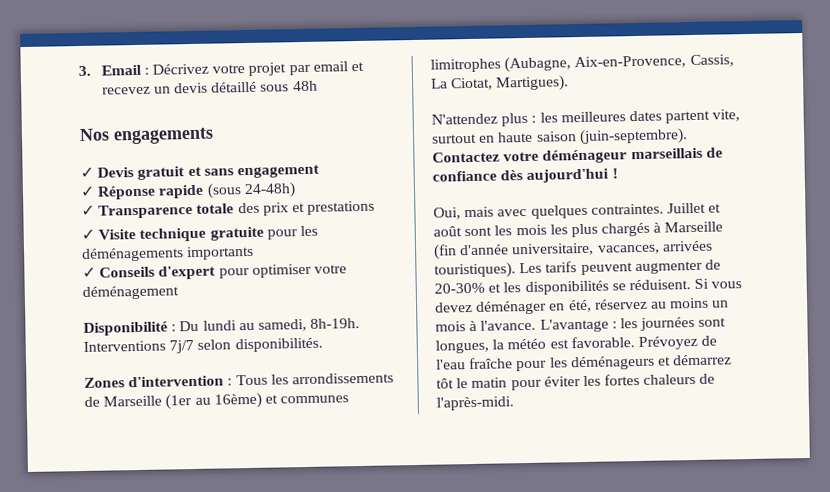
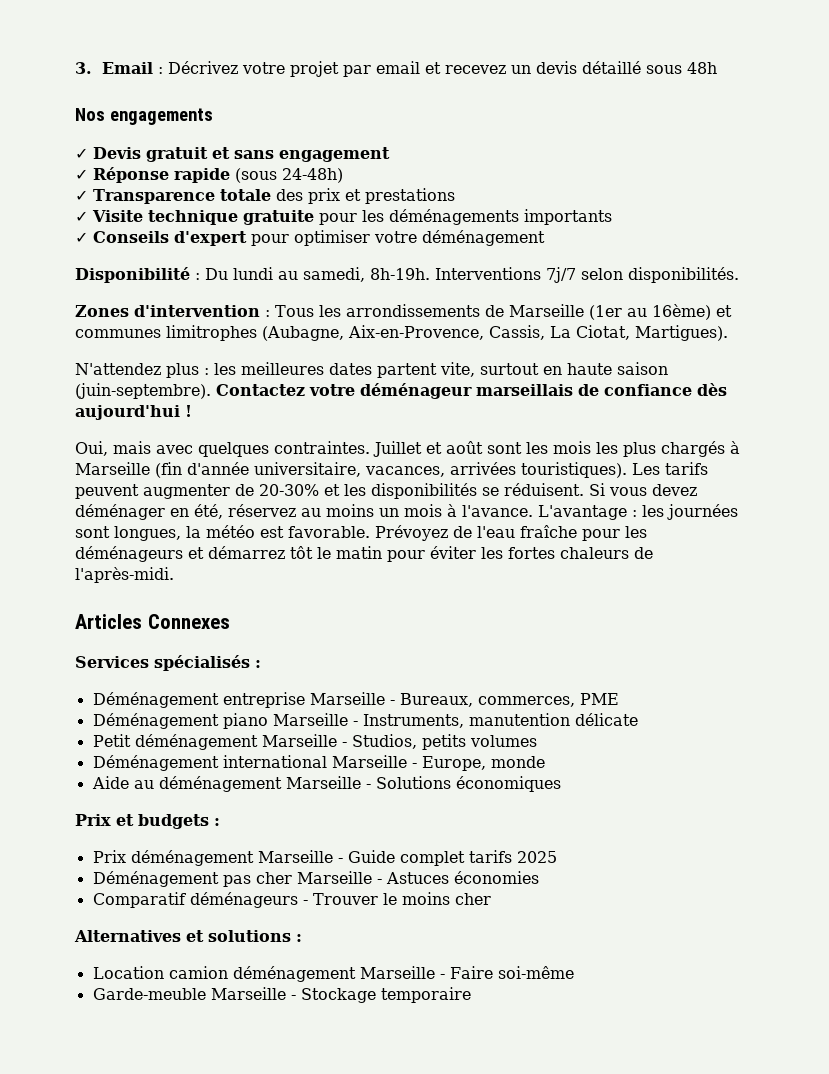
+ Articles Connexes
+ Services spécialisés :
+ Déménagement entreprise Marseille - Bureaux, commerces, PME
+ Déménagement piano Marseille - Instruments, manutention délicate
+ Petit déménagement Marseille - Studios, petits volumes
+ Déménagement international Marseille - Europe, monde
+ Aide au déménagement Marseille - Solutions économiques
+ Prix et budgets :
+ Prix déménagement Marseille - Guide complet tarifs 2025
+ Déménagement pas cher Marseille - Astuces économies
+ Comparatif déménageurs - Trouver le moins cher
+ Alternatives et solutions :
+ Location camion déménagement Marseille - Faire soi-même
+ Garde-meuble Marseille - Stockage temporaire

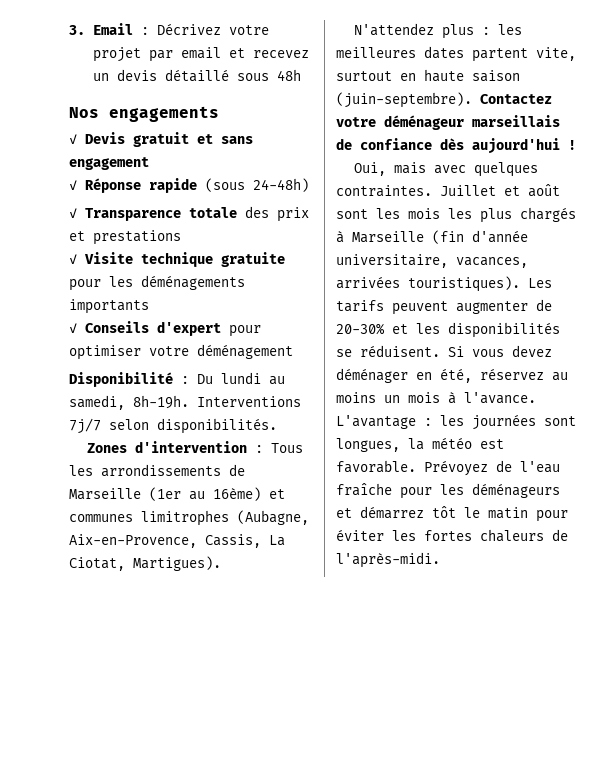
- Articles Connexes
- Services spécialisés :
- Déménagement entreprise Marseille - Bureaux, commerces, PME
- Déménagement piano Marseille - Instruments, manutention délicate
- Petit déménagement Marseille - Studios, petits volumes
- Déménagement international Marseille - Europe, monde
- Aide au déménagement Marseille - Solutions économiques
- Prix et budgets :
- Prix déménagement Marseille - Guide complet tarifs 2025
- Déménagement pas cher Marseille - Astuces économies
- Comparatif déménageurs - Trouver le moins cher
- Alternatives et solutions :
- Location camion déménagement Marseille - Faire soi-même
- Garde-meuble Marseille - Stockage temporaire

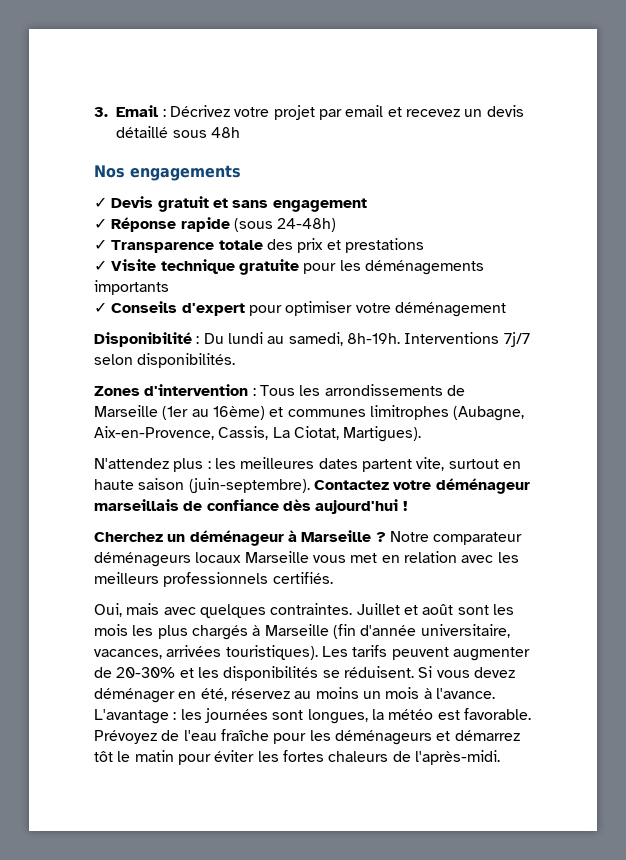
+ Cherchez un déménageur à Marseille ? Notre comparateur déménageurs locaux Marseille vous met en relation avec les meilleurs professionnels certifiés.

